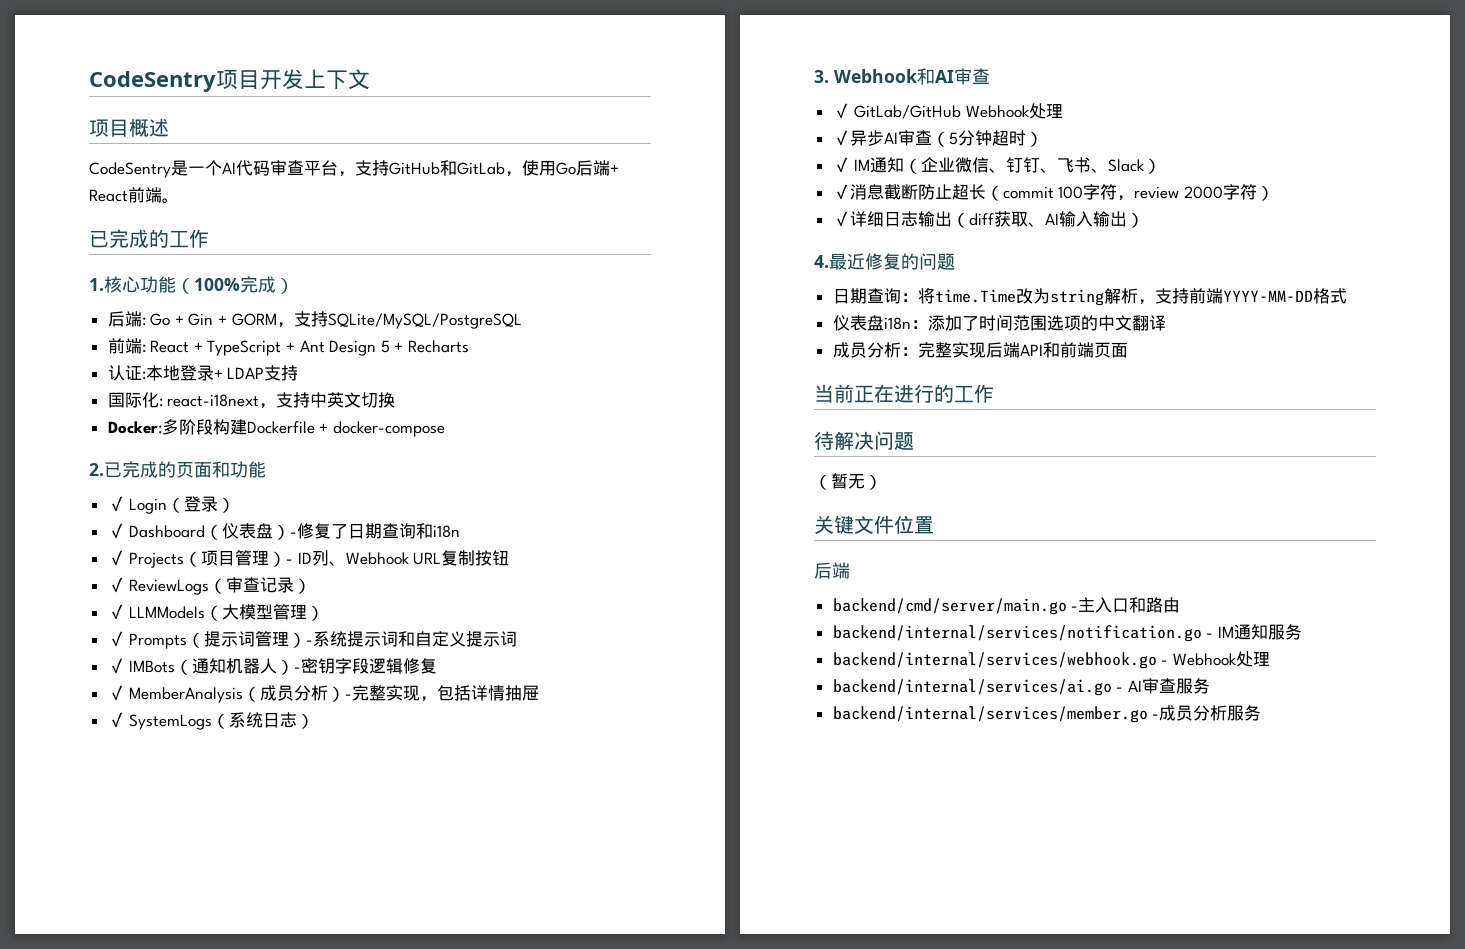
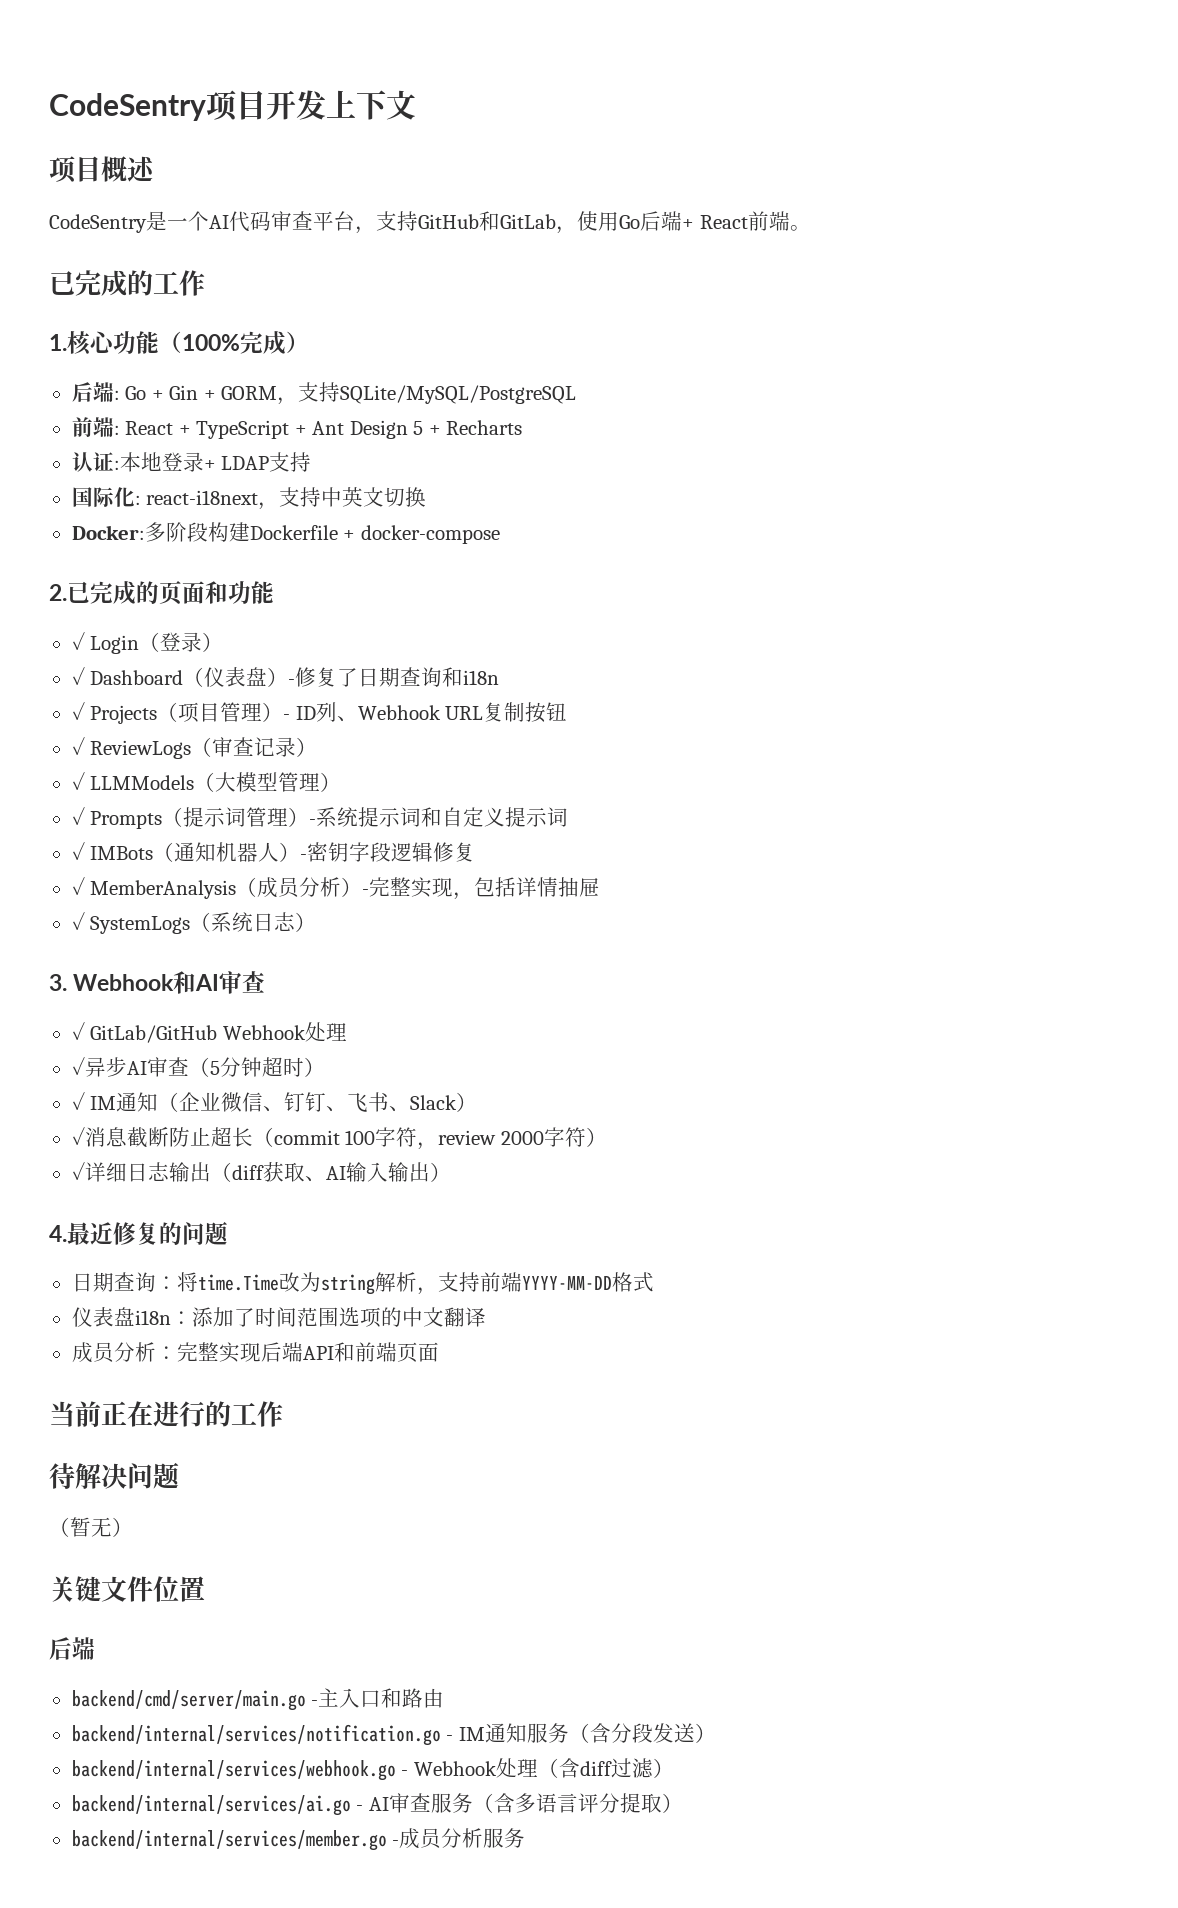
- backend/internal/services/notification.go - IM通知服务
+ backend/internal/services/notification.go - IM通知服务（含分段发送）
- backend/internal/services/webhook.go - Webhook处理
+ backend/internal/services/webhook.go - Webhook处理（含diff过滤）
- backend/internal/services/ai.go - AI审查服务
+ backend/internal/services/ai.go - AI审查服务（含多语言评分提取）

